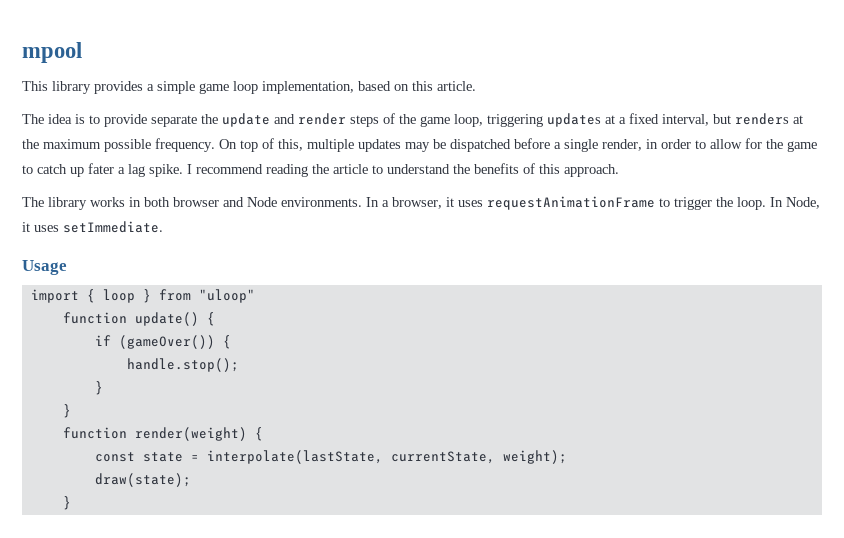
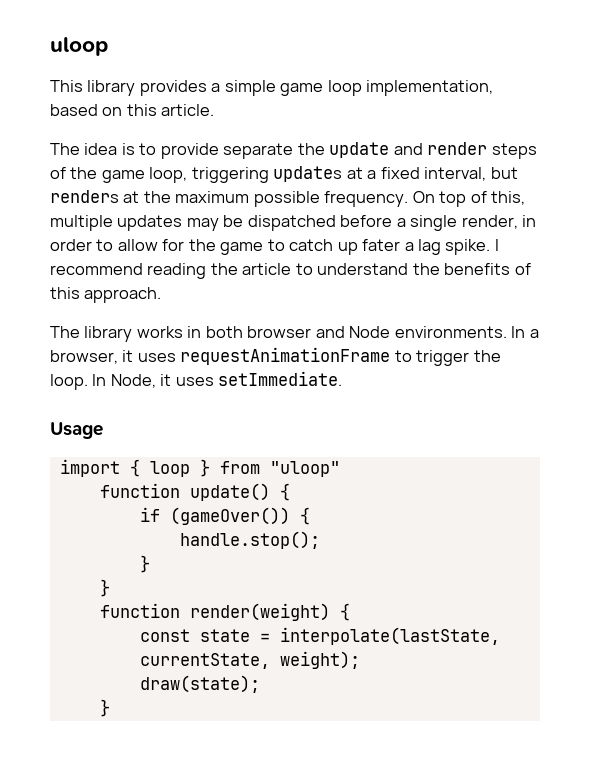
- mpool
+ uloop

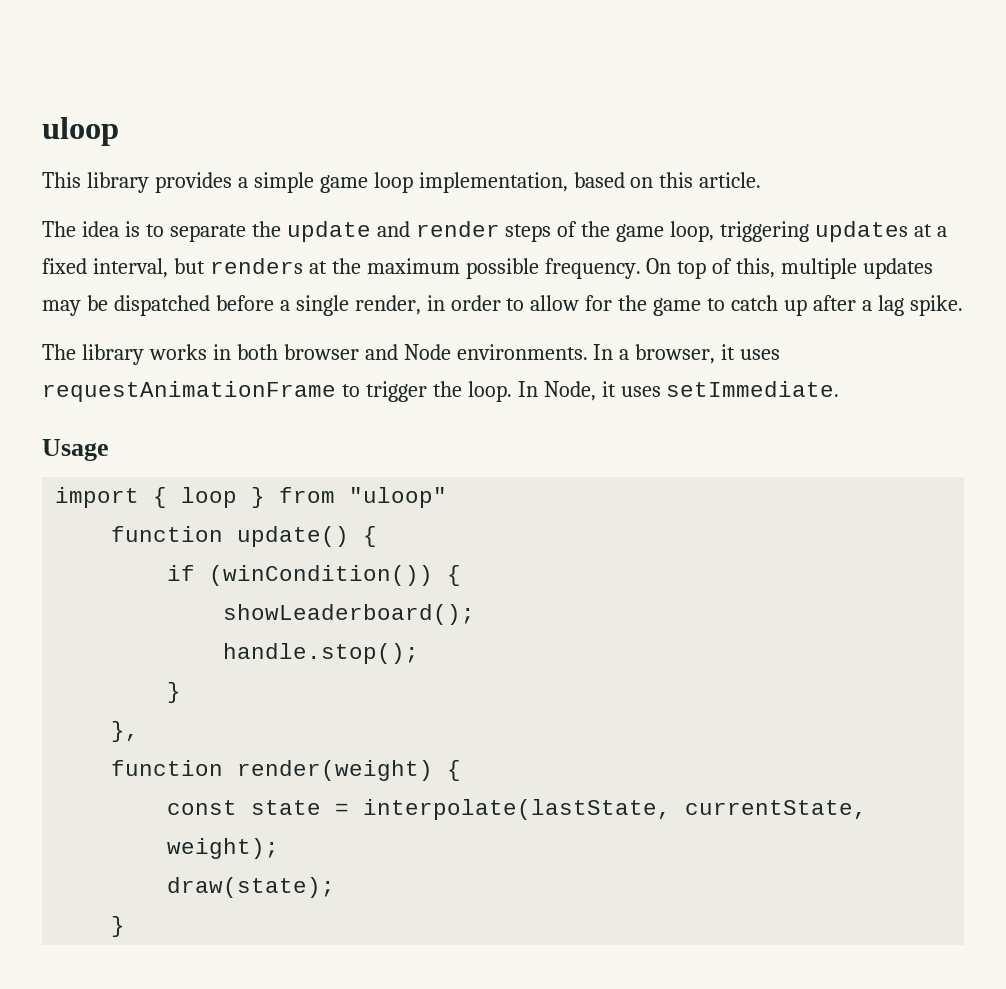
- The idea is to provide separate the update and render steps of the game loop, triggering updates at a fixed interval, but renders at the maximum possible frequency.
+ The idea is to separate the update and render steps of the game loop, triggering updates at a fixed interval, but renders at the maximum possible frequency.
- On top of this, multiple updates may be dispatched before a single render, in order to allow for the game to catch up fater a lag spike. I recommend reading the article to understand the benefits of this approach.
+ On top of this, multiple updates may be dispatched before a single render, in order to allow for the game to catch up after a lag spike.
- if (gameOver()) {
+ if (winCondition()) {
+ showLeaderboard();
  handle.stop();
  }
- }
+ },

